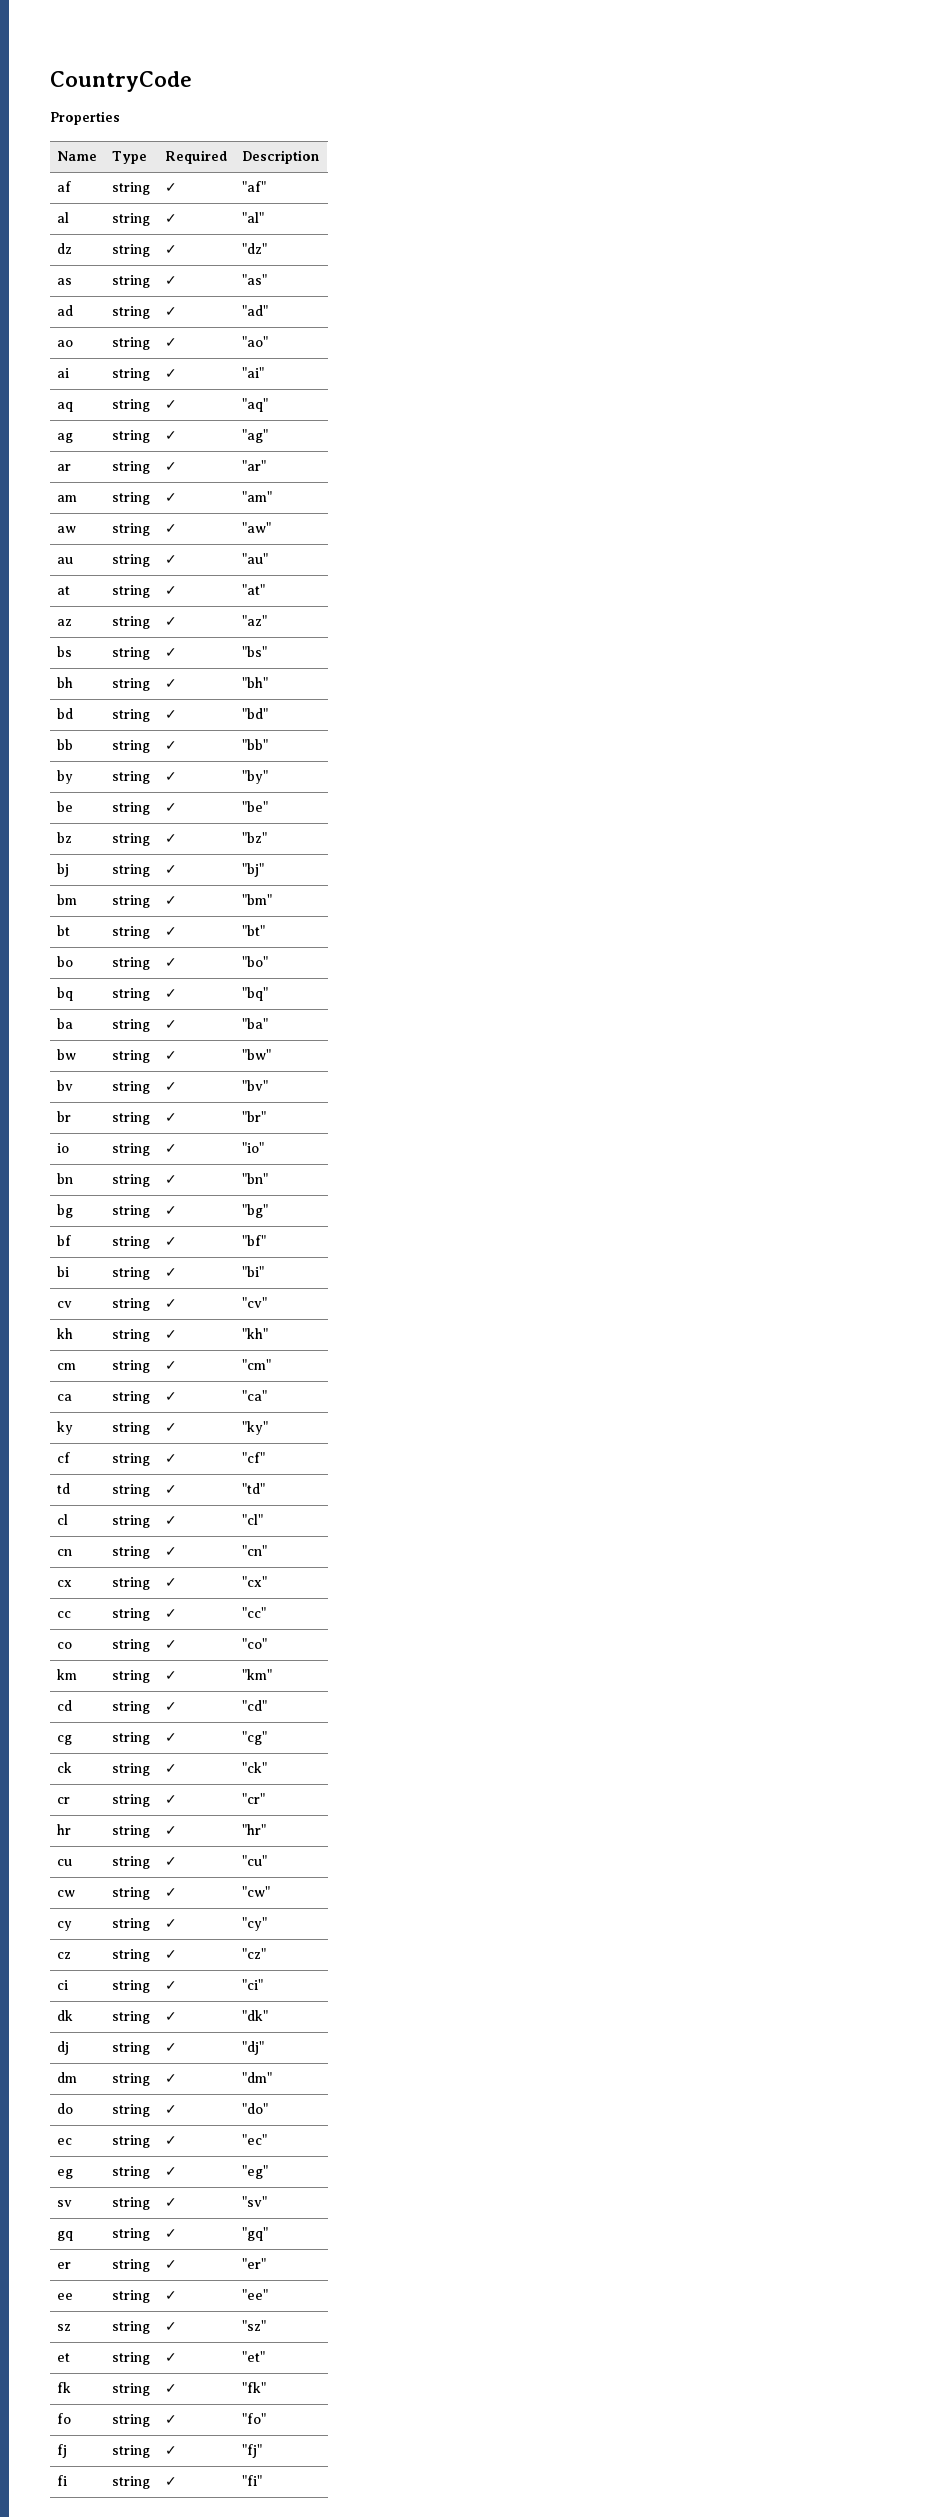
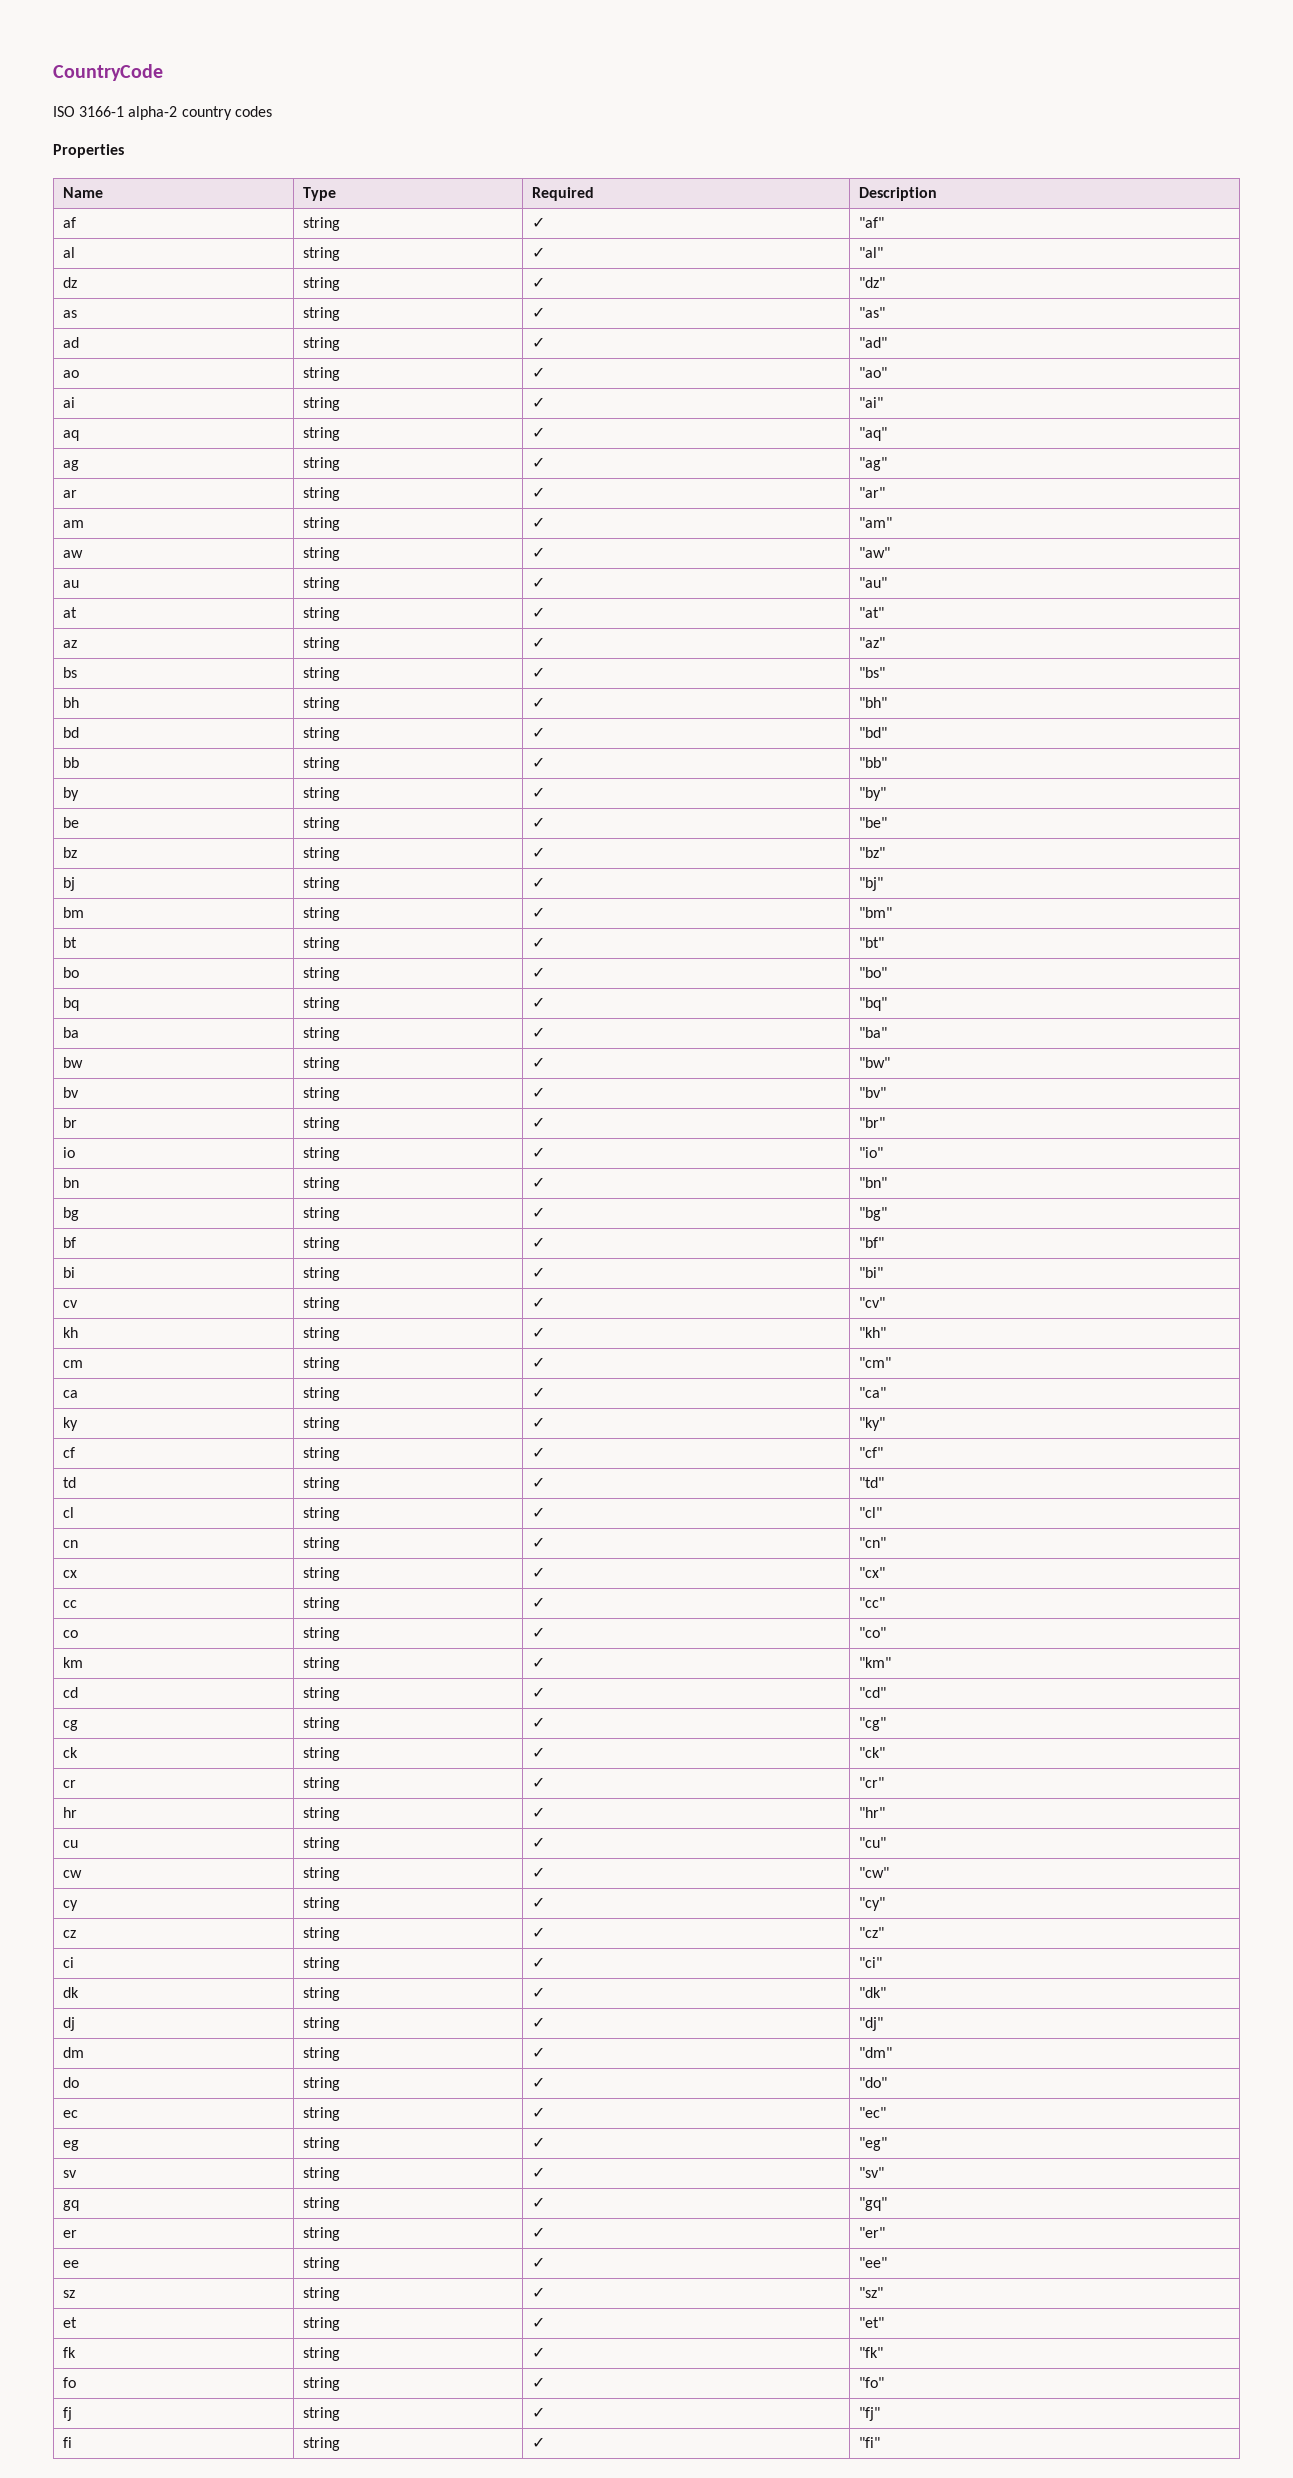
+ ISO 3166-1 alpha-2 country codes

